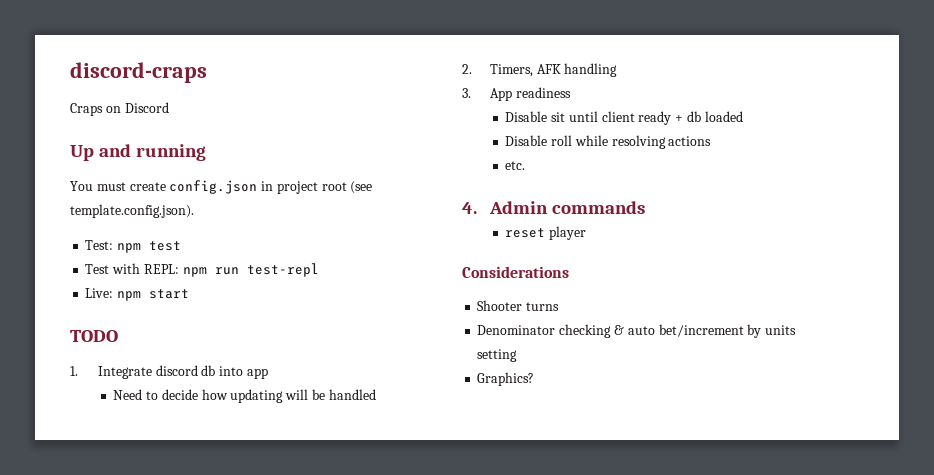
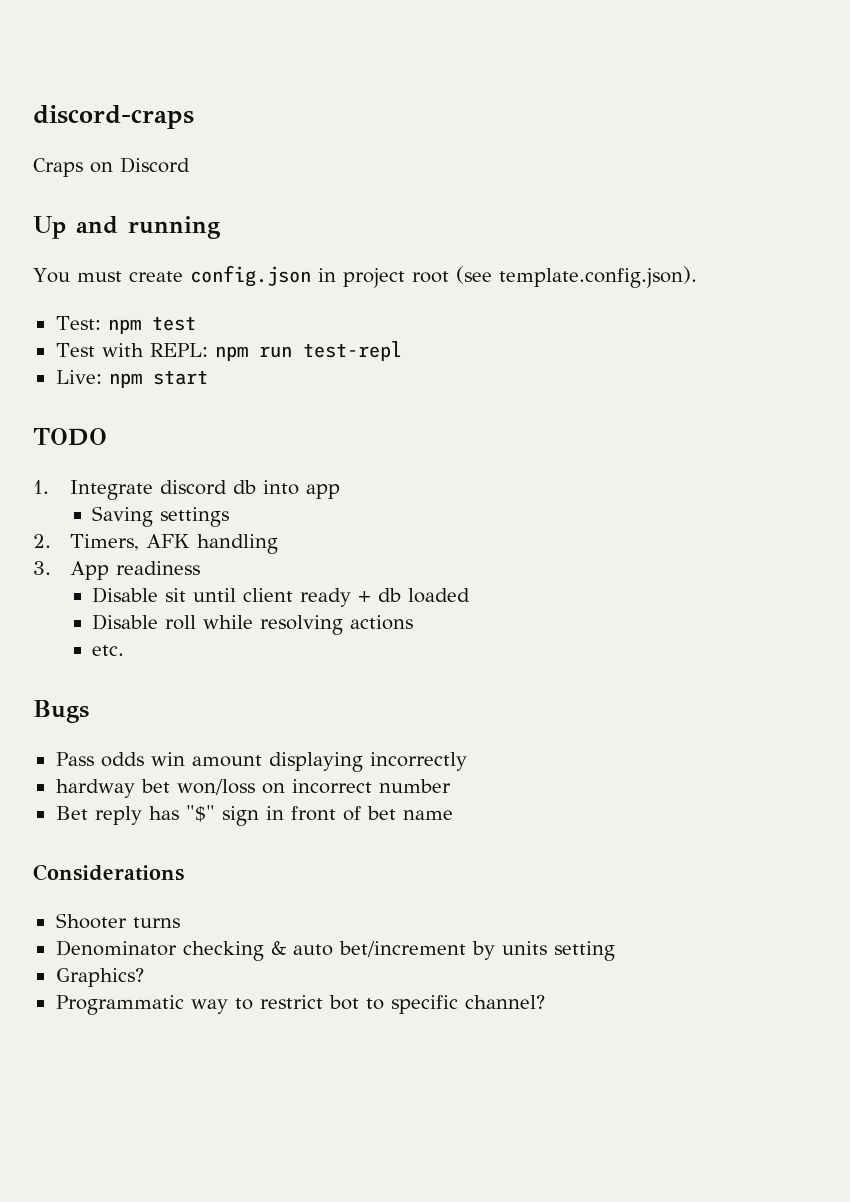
- Need to decide how updating will be handled
+ Saving settings
- 4. Admin commands
- reset player
+ Bugs
+ Pass odds win amount displaying incorrectly
+ hardway bet won/loss on incorrect number
+ Bet reply has "$" sign in front of bet name
+ Programmatic way to restrict bot to specific channel?

